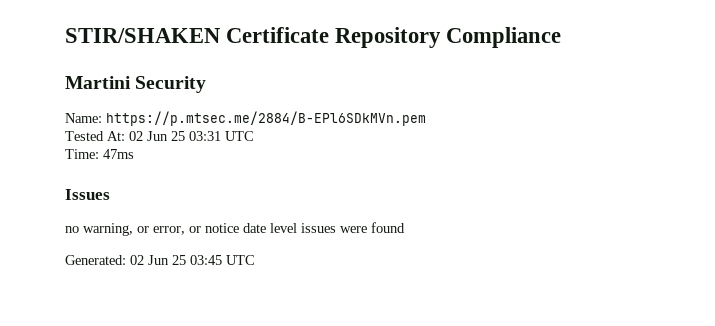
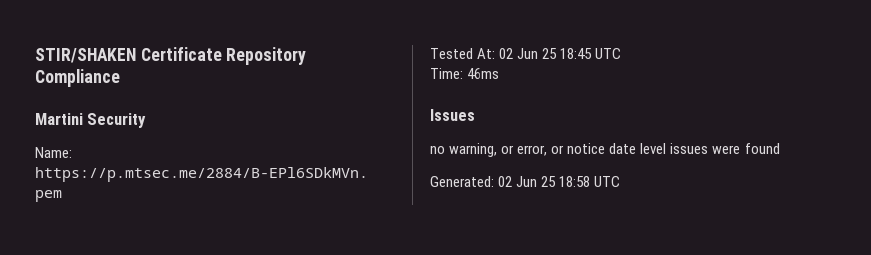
- Tested At: 02 Jun 25 03:31 UTC
+ Tested At: 02 Jun 25 18:45 UTC
- Time: 47ms
+ Time: 46ms
- Generated: 02 Jun 25 03:45 UTC
+ Generated: 02 Jun 25 18:58 UTC

